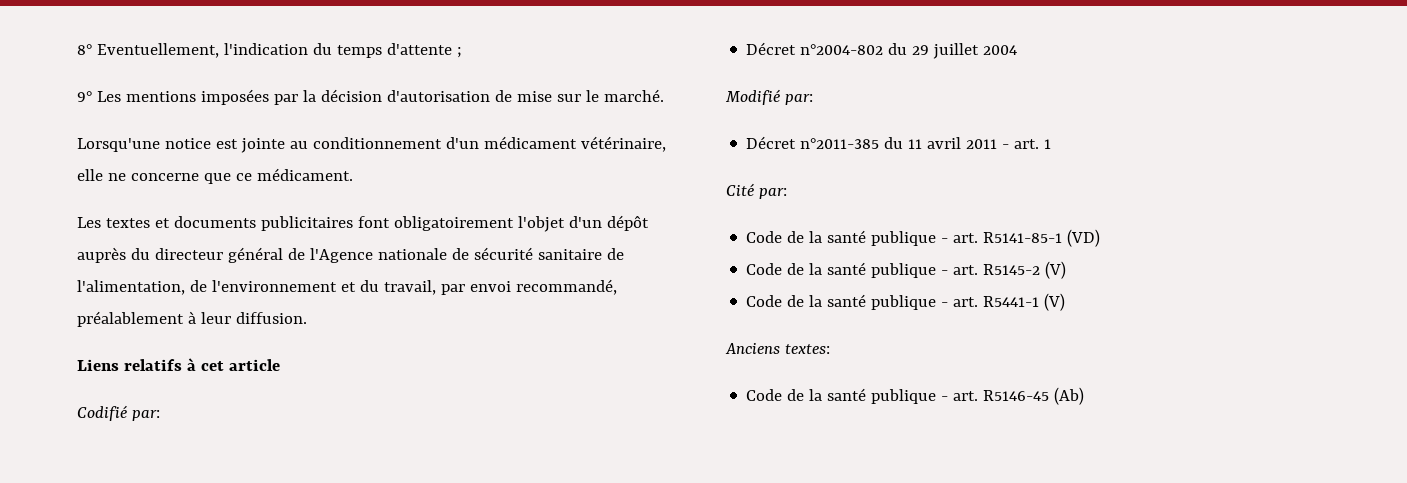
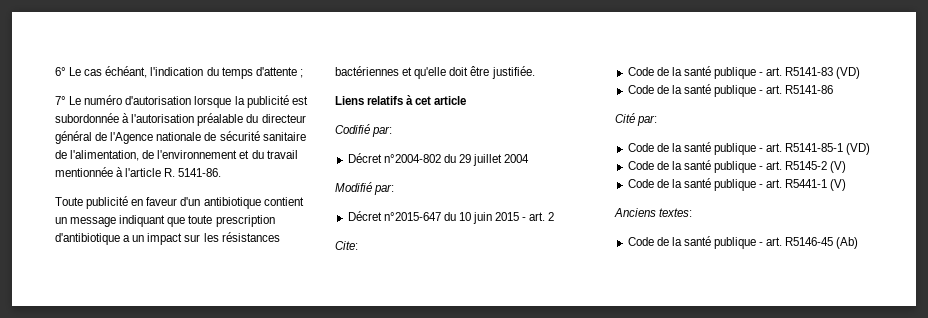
- 8° Eventuellement, l'indication du temps d'attente ;
+ 6° Le cas échéant, l'indication du temps d'attente ;
- 9° Les mentions imposées par la décision d'autorisation de mise sur le marché.
- Lorsqu'une notice est jointe au conditionnement d'un médicament vétérinaire, elle ne concerne que ce médicament.
- Les textes et documents publicitaires font obligatoirement l'objet d'un dépôt auprès du directeur général de l'Agence nationale de sécurité sanitaire de l'alimentation, de l'environnement et du travail, par envoi recommandé, préalablement à leur diffusion.
+ 7° Le numéro d'autorisation lorsque la publicité est subordonnée à l'autorisation préalable du directeur général de l'Agence nationale de sécurité sanitaire de l'alimentation, de l'environnement et du travail mentionnée à l'article R. 5141-86.
+ Toute publicité en faveur d'un antibiotique contient un message indiquant que toute prescription d'antibiotique a un impact sur les résistances bactériennes et qu'elle doit être justifiée.
- Décret n°2011-385 du 11 avril 2011 - art. 1
+ Décret n°2015-647 du 10 juin 2015 - art. 2
+ Cite:
+ Code de la santé publique - art. R5141-83 (VD)
+ Code de la santé publique - art. R5141-86

